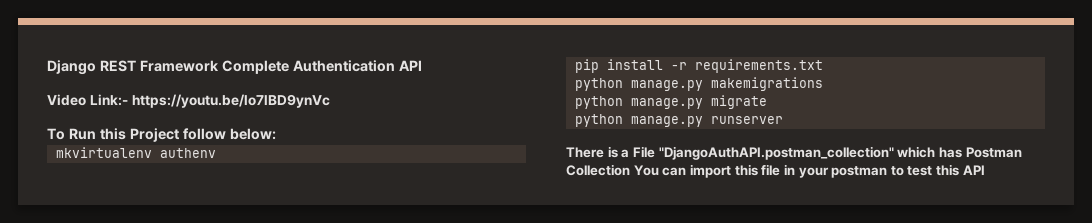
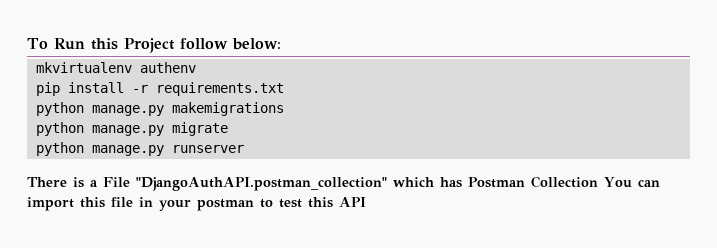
- Django REST Framework Complete Authentication API
- Video Link:- https://youtu.be/lo7lBD9ynVc

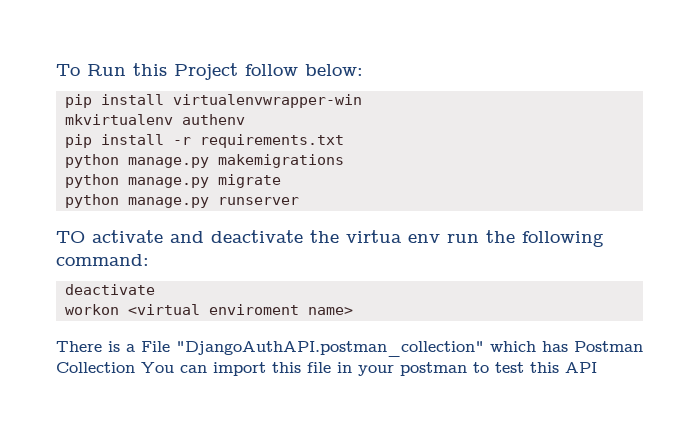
+ pip install virtualenvwrapper-win
+ TO activate and deactivate the virtua env run the following command:
+ deactivate
+ workon <virtual enviroment name>

